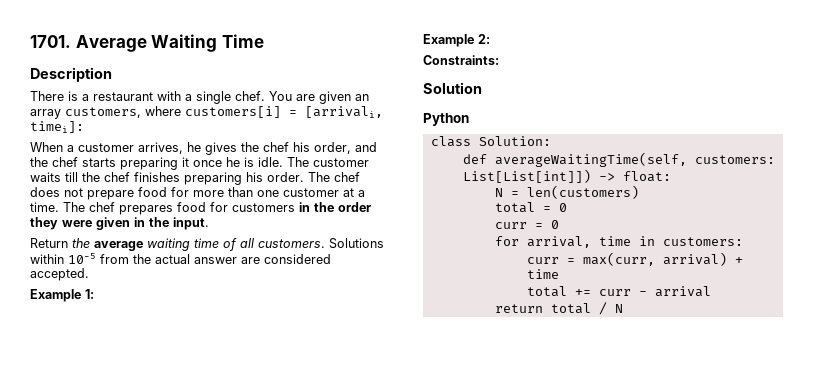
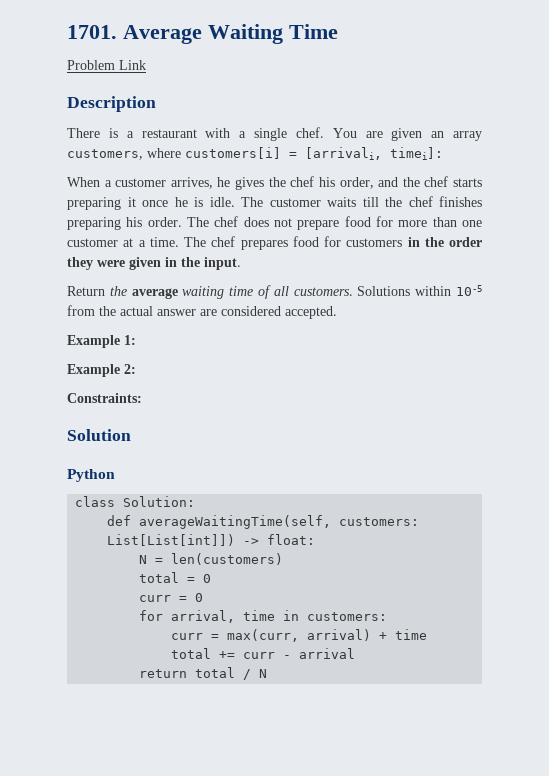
+ Problem Link

